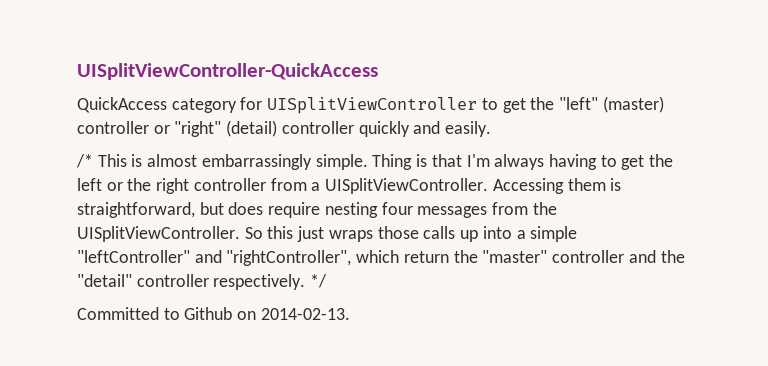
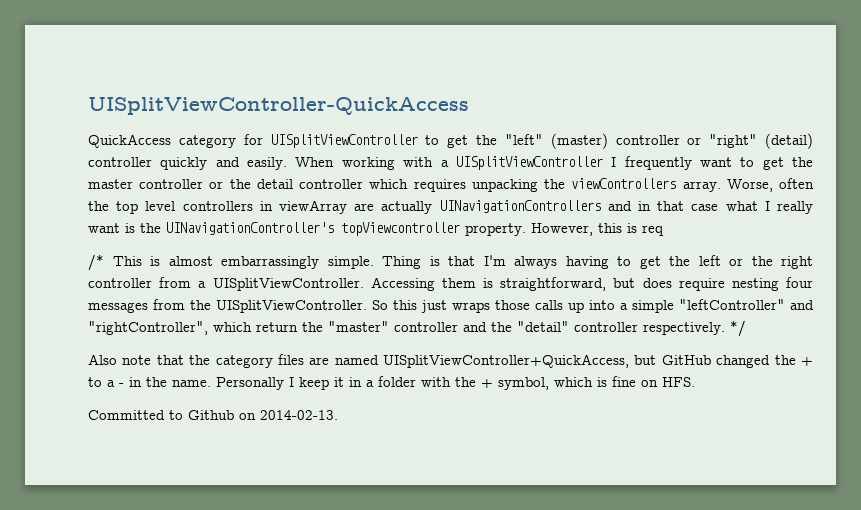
+ When working with a UISplitViewController I frequently want to get the master controller or the detail controller which requires unpacking the viewControllers array. Worse, often the top level controllers in viewArray are actually UINavigationControllers and in that case what I really want is the UINavigationController's topViewcontroller property. However, this is req
+ Also note that the category files are named UISplitViewController+QuickAccess, but GitHub changed the + to a - in the name. Personally I keep it in a folder with the + symbol, which is fine on HFS.

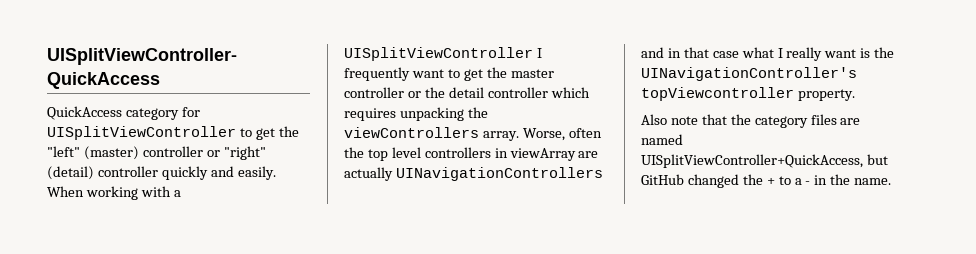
- However, this is req
- /* This is almost embarrassingly simple. Thing is that I'm always having to get the left or the right controller from a UISplitViewController. Accessing them is straightforward, but does require nesting four messages from the UISplitViewController. So this just wraps those calls up into a simple "leftController" and "rightController", which return the "master" controller and the "detail" controller respectively. */
- Personally I keep it in a folder with the + symbol, which is fine on HFS.
- Committed to Github on 2014-02-13.

